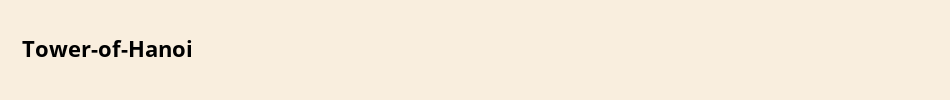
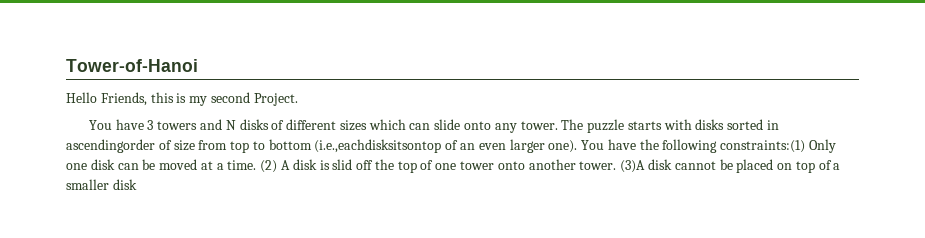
+ Hello Friends, this is my second Project.
+ You have 3 towers and N disks of different sizes which can slide onto any tower. The puzzle starts with disks sorted in ascendingorder of size from top to bottom (i.e.,eachdisksitsontop of an even larger one). You have the following constraints:(1) Only one disk can be moved at a time. (2) A disk is slid off the top of one tower onto another tower. (3)A disk cannot be placed on top of a smaller disk

